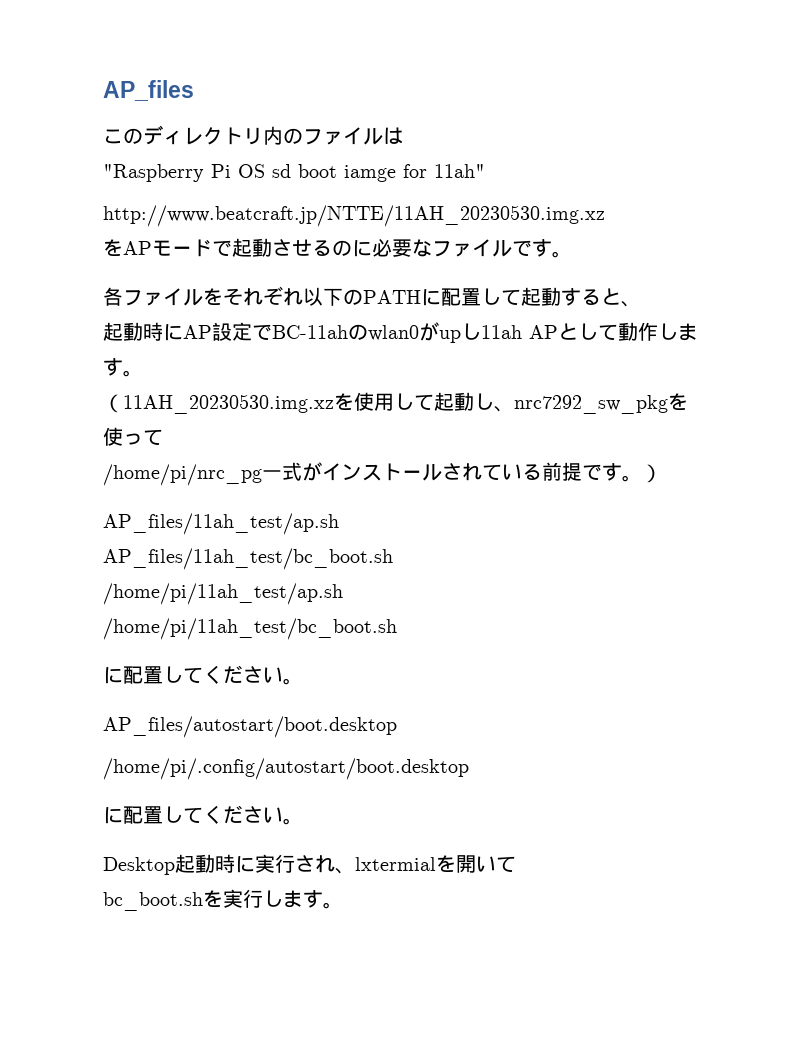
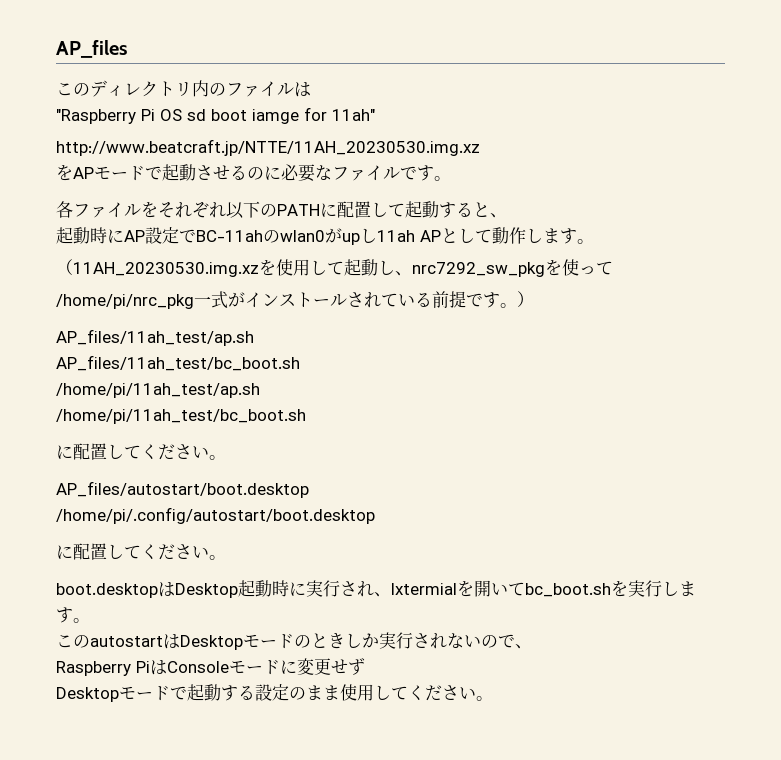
- /home/pi/nrc_pg一式がインストールされている前提です。）
+ /home/pi/nrc_pkg一式がインストールされている前提です。）
- Desktop起動時に実行され、lxtermialを開いて
- bc_boot.shを実行します。
+ boot.desktopはDesktop起動時に実行され、lxtermialを開いてbc_boot.shを実行します。
+ このautostartはDesktopモードのときしか実行されないので、
+ Raspberry PiはConsoleモードに変更せず
+ Desktopモードで起動する設定のまま使用してください。

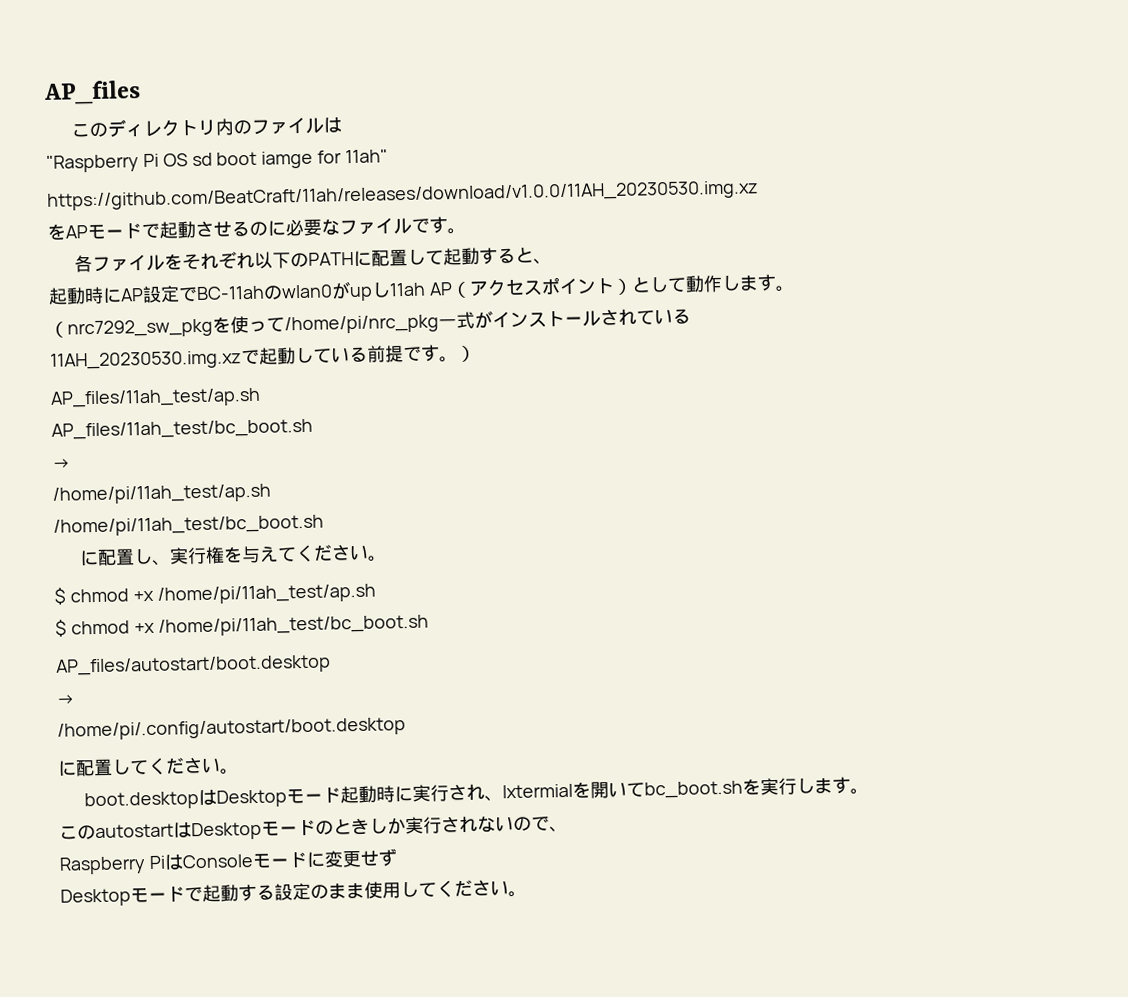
- http://www.beatcraft.jp/NTTE/11AH_20230530.img.xz
+ https://github.com/BeatCraft/11ah/releases/download/v1.0.0/11AH_20230530.img.xz
- 起動時にAP設定でBC-11ahのwlan0がupし11ah APとして動作します。
+ 起動時にAP設定でBC-11ahのwlan0がupし11ah AP（アクセスポイント）として動作します。
- （11AH_20230530.img.xzを使用して起動し、nrc7292_sw_pkgを使って
- /home/pi/nrc_pkg一式がインストールされている前提です。）
+ （nrc7292_sw_pkgを使って/home/pi/nrc_pkg一式がインストールされている
+ 11AH_20230530.img.xzで起動している前提です。）
  AP_files/11ah_test/bc_boot.sh
+ →
  /home/pi/11ah_test/ap.sh
  /home/pi/11ah_test/bc_boot.sh
- に配置してください。
+ に配置し、実行権を与えてください。
+ $ chmod +x /home/pi/11ah_test/ap.sh
+ $ chmod +x /home/pi/11ah_test/bc_boot.sh
  AP_files/autostart/boot.desktop
+ →
- boot.desktopはDesktop起動時に実行され、lxtermialを開いてbc_boot.shを実行します。
+ boot.desktopはDesktopモード起動時に実行され、lxtermialを開いてbc_boot.shを実行します。

